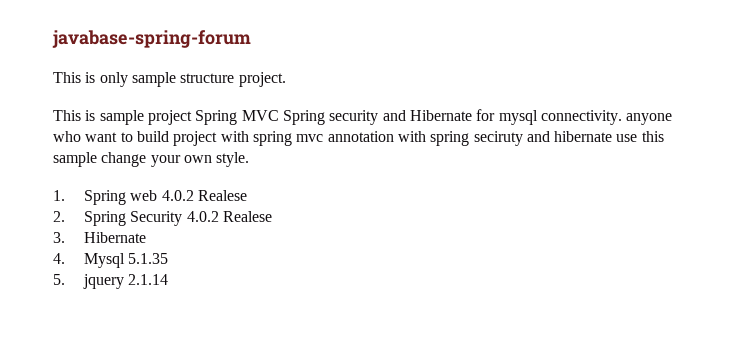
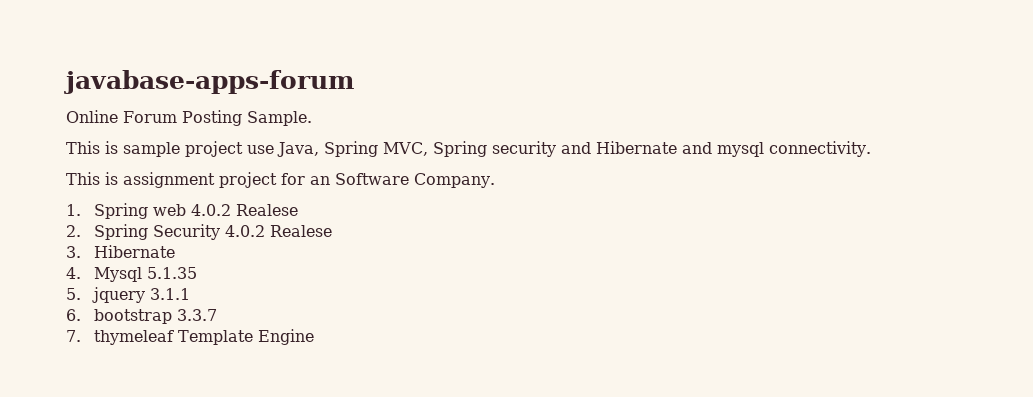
- javabase-spring-forum
- This is only sample structure project.
+ javabase-apps-forum
+ Online Forum Posting Sample.
- This is sample project Spring MVC Spring security and Hibernate for mysql connectivity. anyone who want to build project with spring mvc annotation with spring seciruty and hibernate use this sample change your own style.
+ This is sample project use Java, Spring MVC, Spring security and Hibernate and mysql connectivity.
+ This is assignment project for an Software Company.
- 5. jquery 2.1.14
+ 5. jquery 3.1.1
+ 6. bootstrap 3.3.7
+ 7. thymeleaf Template Engine

